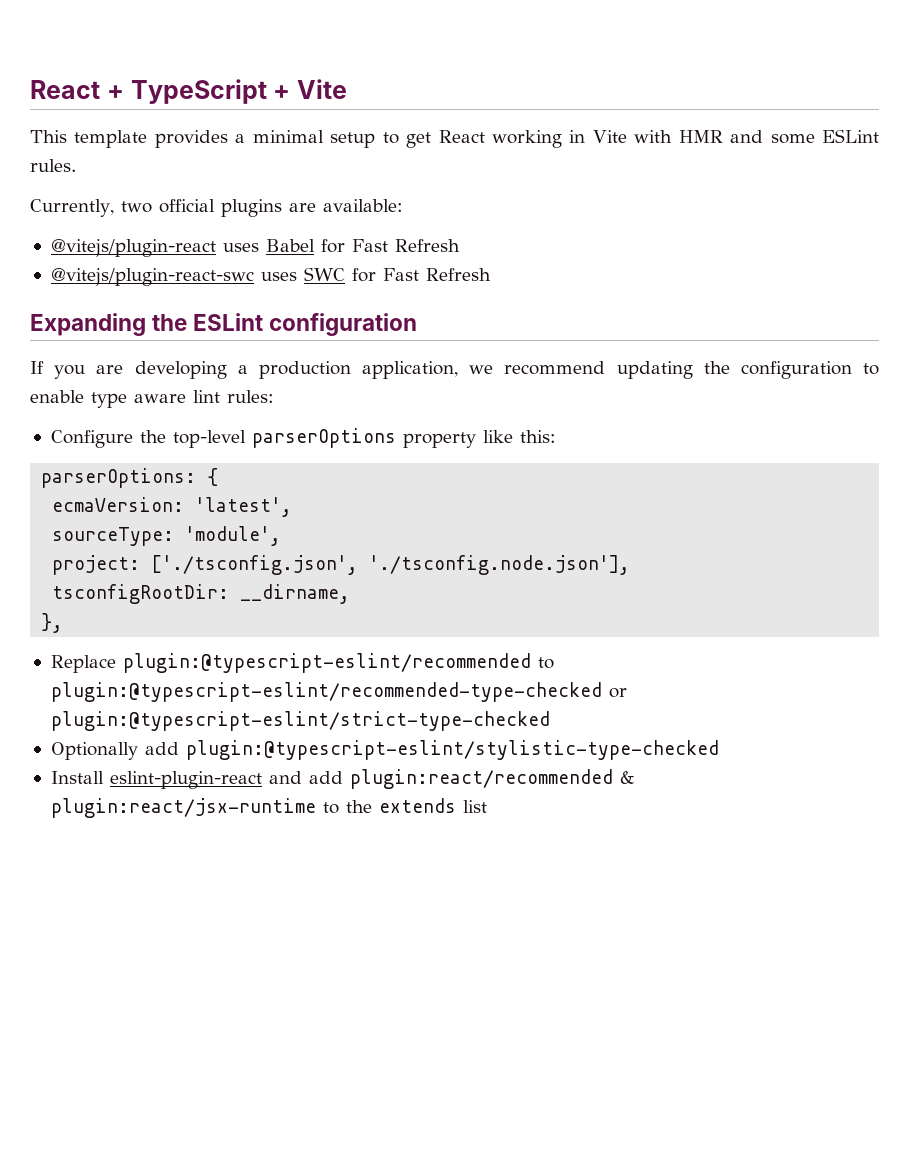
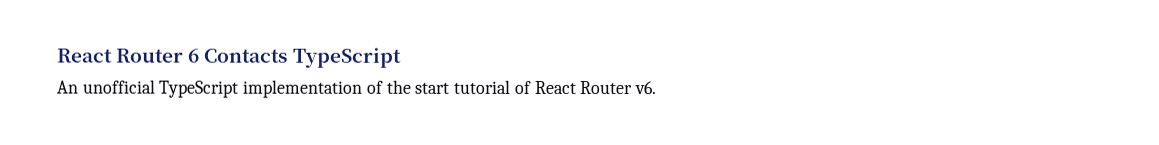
- React + TypeScript + Vite
- This template provides a minimal setup to get React working in Vite with HMR and some ESLint rules.
- Currently, two official plugins are available:
- @vitejs/plugin-react uses Babel for Fast Refresh
- @vitejs/plugin-react-swc uses SWC for Fast Refresh
- Expanding the ESLint configuration
- If you are developing a production application, we recommend updating the configuration to enable type aware lint rules:
- Configure the top-level parserOptions property like this:
- parserOptions: {
- ecmaVersion: 'latest',
- sourceType: 'module',
- project: ['./tsconfig.json', './tsconfig.node.json'],
- tsconfigRootDir: __dirname,
- },
- Replace plugin:@typescript-eslint/recommended to plugin:@typescript-eslint/recommended-type-checked or plugin:@typescript-eslint/strict-type-checked
- Optionally add plugin:@typescript-eslint/stylistic-type-checked
- Install eslint-plugin-react and add plugin:react/recommended & plugin:react/jsx-runtime to the extends list
+ React Router 6 Contacts TypeScript
+ An unofficial TypeScript implementation of the start tutorial of React Router v6.

